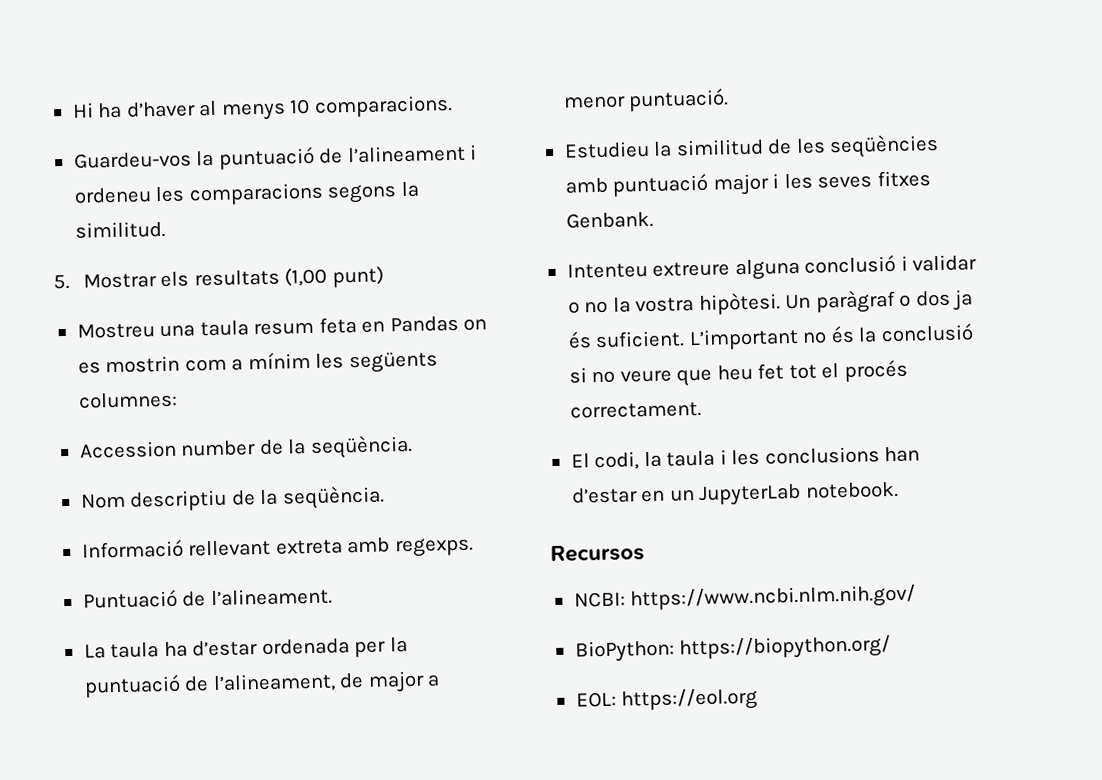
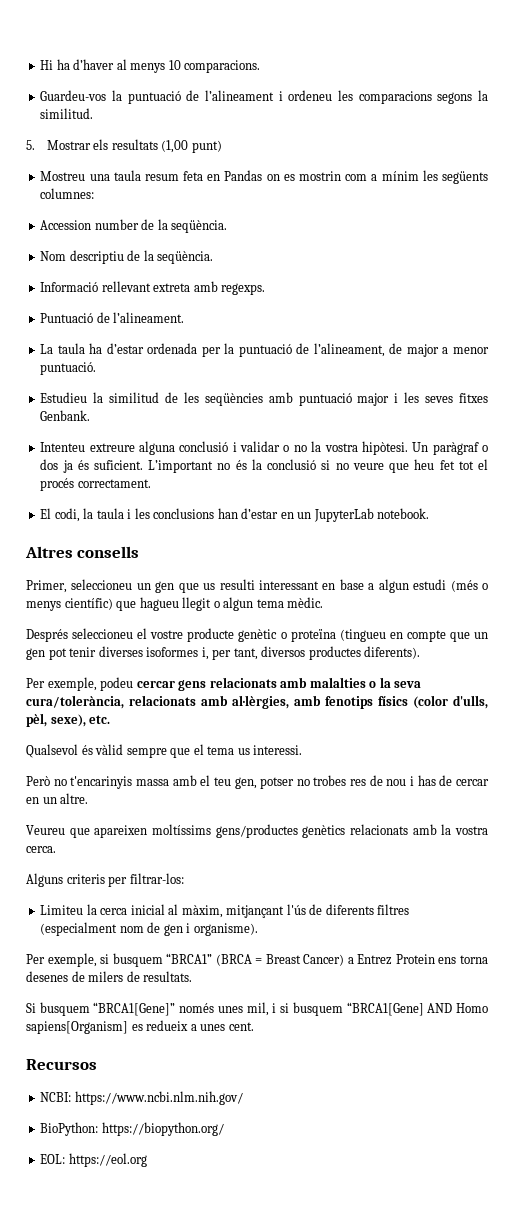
+ Altres consells
+ Primer, seleccioneu un gen que us resulti interessant en base a algun estudi (més o menys científic) que hagueu llegit o algun tema mèdic.
+ Després seleccioneu el vostre producte genètic o proteïna (tingueu en compte que un gen pot tenir diverses isoformes i, per tant, diversos productes diferents).
+ Per exemple, podeu cercar gens relacionats amb malalties o la seva cura/tolerància, relacionats amb al·lèrgies, amb fenotips físics (color d'ulls, pèl, sexe), etc.
+ Qualsevol és vàlid sempre que el tema us interessi.
+ Però no t'encarinyis massa amb el teu gen, potser no trobes res de nou i has de cercar en un altre.
+ Veureu que apareixen moltíssims gens/productes genètics relacionats amb la vostra cerca.
+ Alguns criteris per filtrar-los:
+ Limiteu la cerca inicial al màxim, mitjançant l'ús de diferents filtres (especialment nom de gen i organisme).
+ Per exemple, si busquem “BRCA1” (BRCA = Breast Cancer) a Entrez Protein ens torna desenes de milers de resultats.
+ Si busquem “BRCA1[Gene]” només unes mil, i si busquem “BRCA1[Gene] AND Homo sapiens[Organism] es redueix a unes cent.

